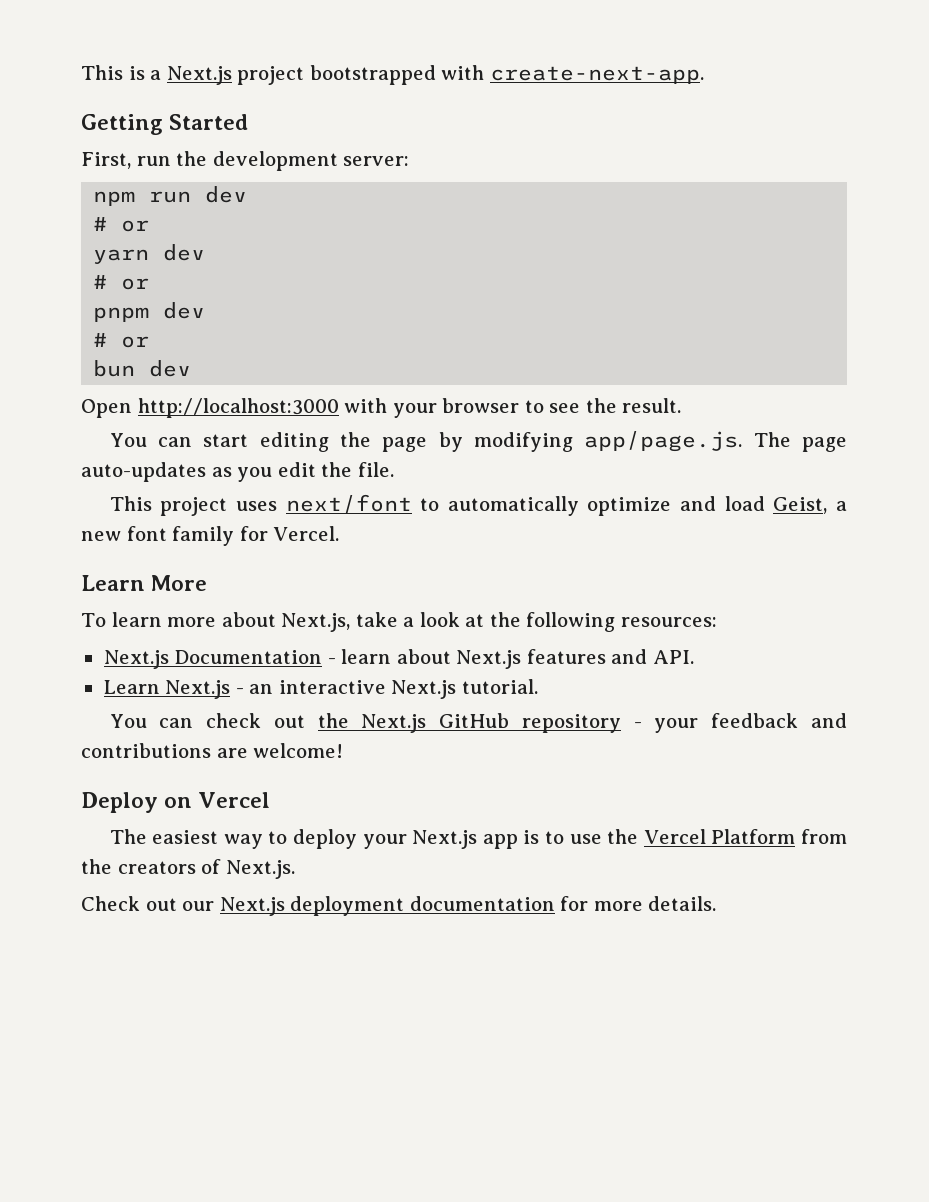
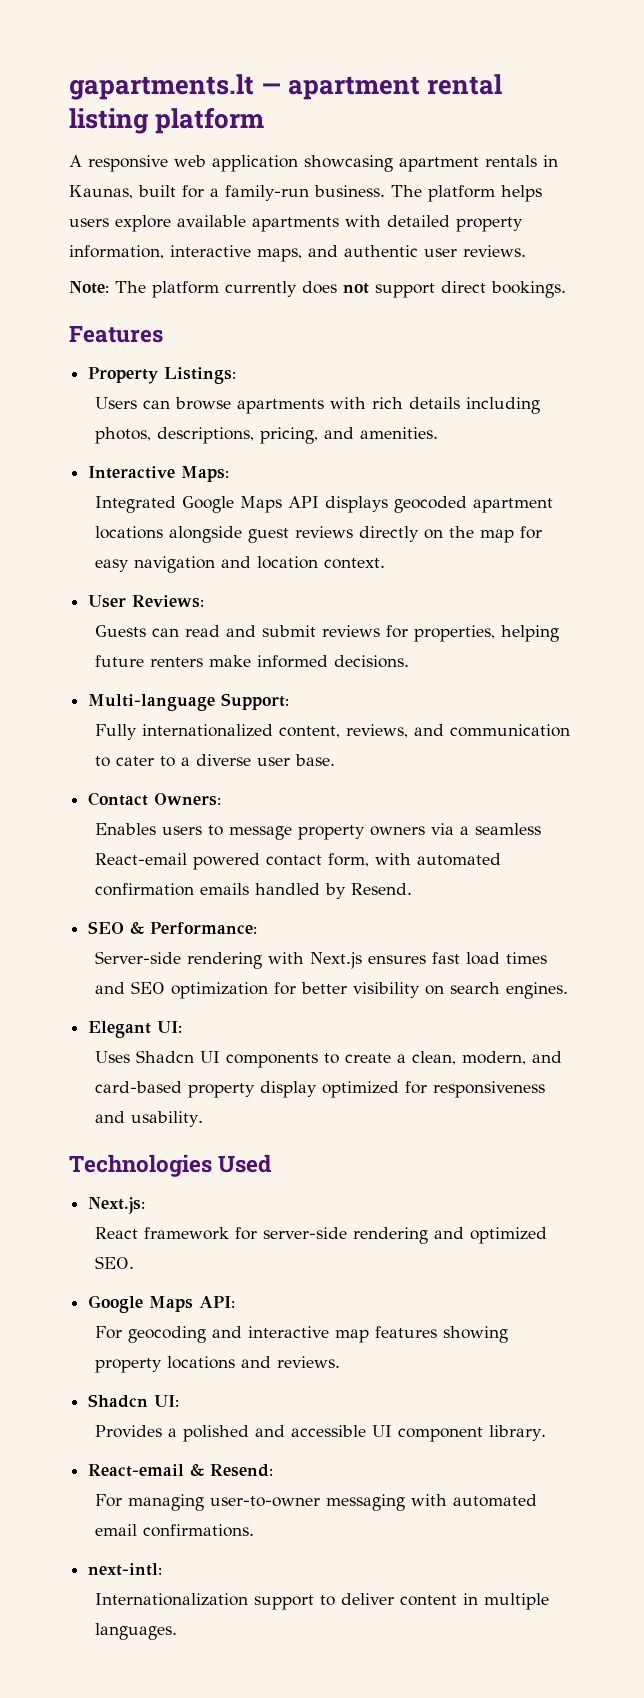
- This is a Next.js project bootstrapped with create-next-app.
- Getting Started
- First, run the development server:
- npm run dev
- # or
- yarn dev
- # or
- pnpm dev
- # or
- bun dev
- Open http://localhost:3000 with your browser to see the result.
- You can start editing the page by modifying app/page.js. The page auto-updates as you edit the file.
- This project uses next/font to automatically optimize and load Geist, a new font family for Vercel.
- Learn More
- To learn more about Next.js, take a look at the following resources:
- Next.js Documentation - learn about Next.js features and API.
- Learn Next.js - an interactive Next.js tutorial.
- You can check out the Next.js GitHub repository - your feedback and contributions are welcome!
- Deploy on Vercel
- The easiest way to deploy your Next.js app is to use the Vercel Platform from the creators of Next.js.
- Check out our Next.js deployment documentation for more details.
+ gapartments.lt — apartment rental listing platform
+ A responsive web application showcasing apartment rentals in Kaunas, built for a family-run business. The platform helps users explore available apartments with detailed property information, interactive maps, and authentic user reviews.
+ Note: The platform currently does not support direct bookings.
+ Features
+ Property Listings:
+ Users can browse apartments with rich details including photos, descriptions, pricing, and amenities.
+ Interactive Maps:
+ Integrated Google Maps API displays geocoded apartment locations alongside guest reviews directly on the map for easy navigation and location context.
+ User Reviews:
+ Guests can read and submit reviews for properties, helping future renters make informed decisions.
+ Multi-language Support:
+ Fully internationalized content, reviews, and communication to cater to a diverse user base.
+ Contact Owners:
+ Enables users to message property owners via a seamless React-email powered contact form, with automated confirmation emails handled by Resend.
+ SEO & Performance:
+ Server-side rendering with Next.js ensures fast load times and SEO optimization for better visibility on search engines.
+ Elegant UI:
+ Uses Shadcn UI components to create a clean, modern, and card-based property display optimized for responsiveness and usability.
+ Technologies Used
+ Next.js:
+ React framework for server-side rendering and optimized SEO.
+ Google Maps API:
+ For geocoding and interactive map features showing property locations and reviews.
+ Shadcn UI:
+ Provides a polished and accessible UI component library.
+ React-email & Resend:
+ For managing user-to-owner messaging with automated email confirmations.
+ next-intl:
+ Internationalization support to deliver content in multiple languages.

